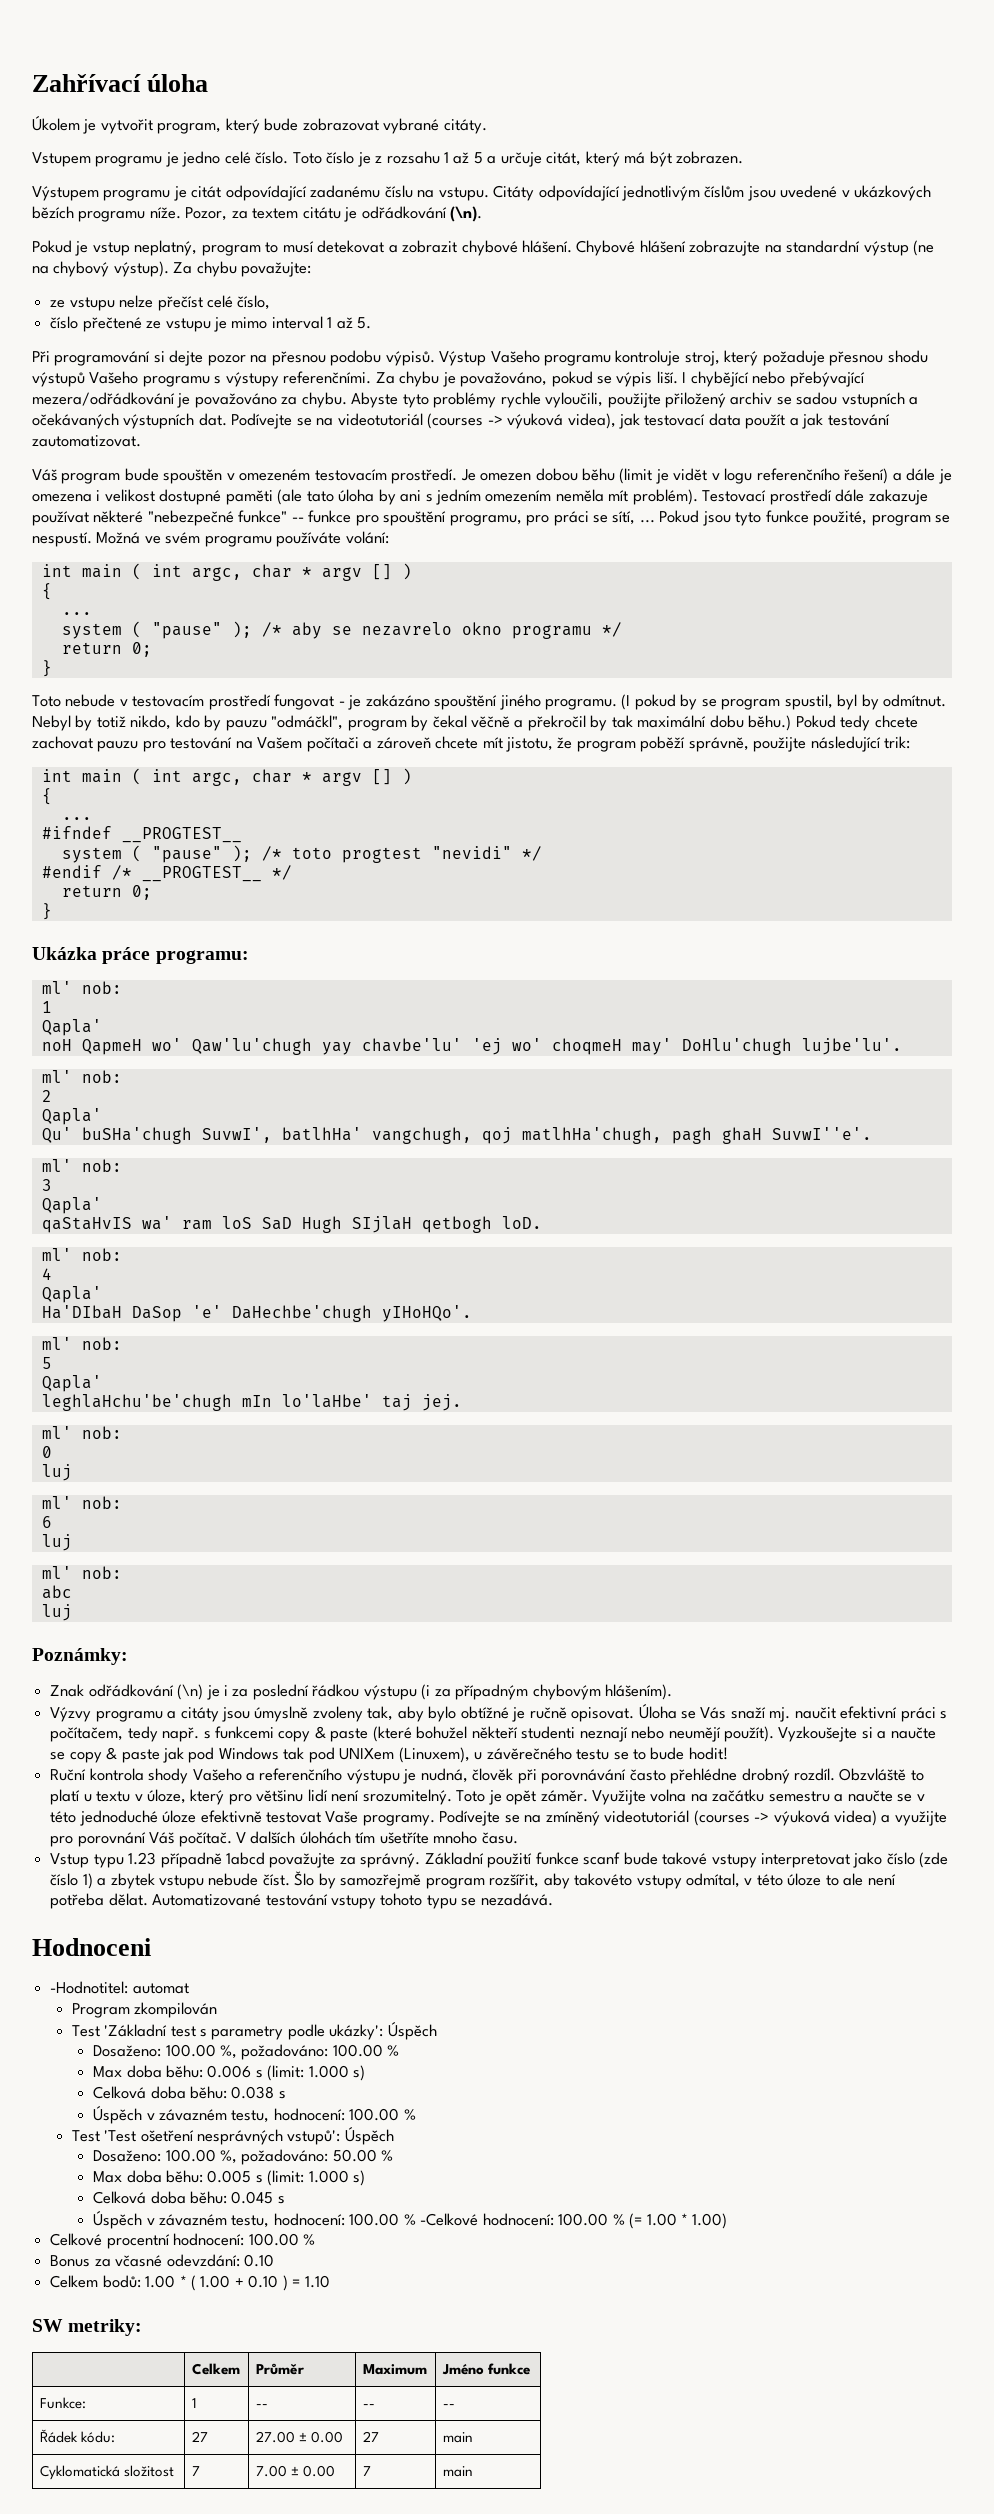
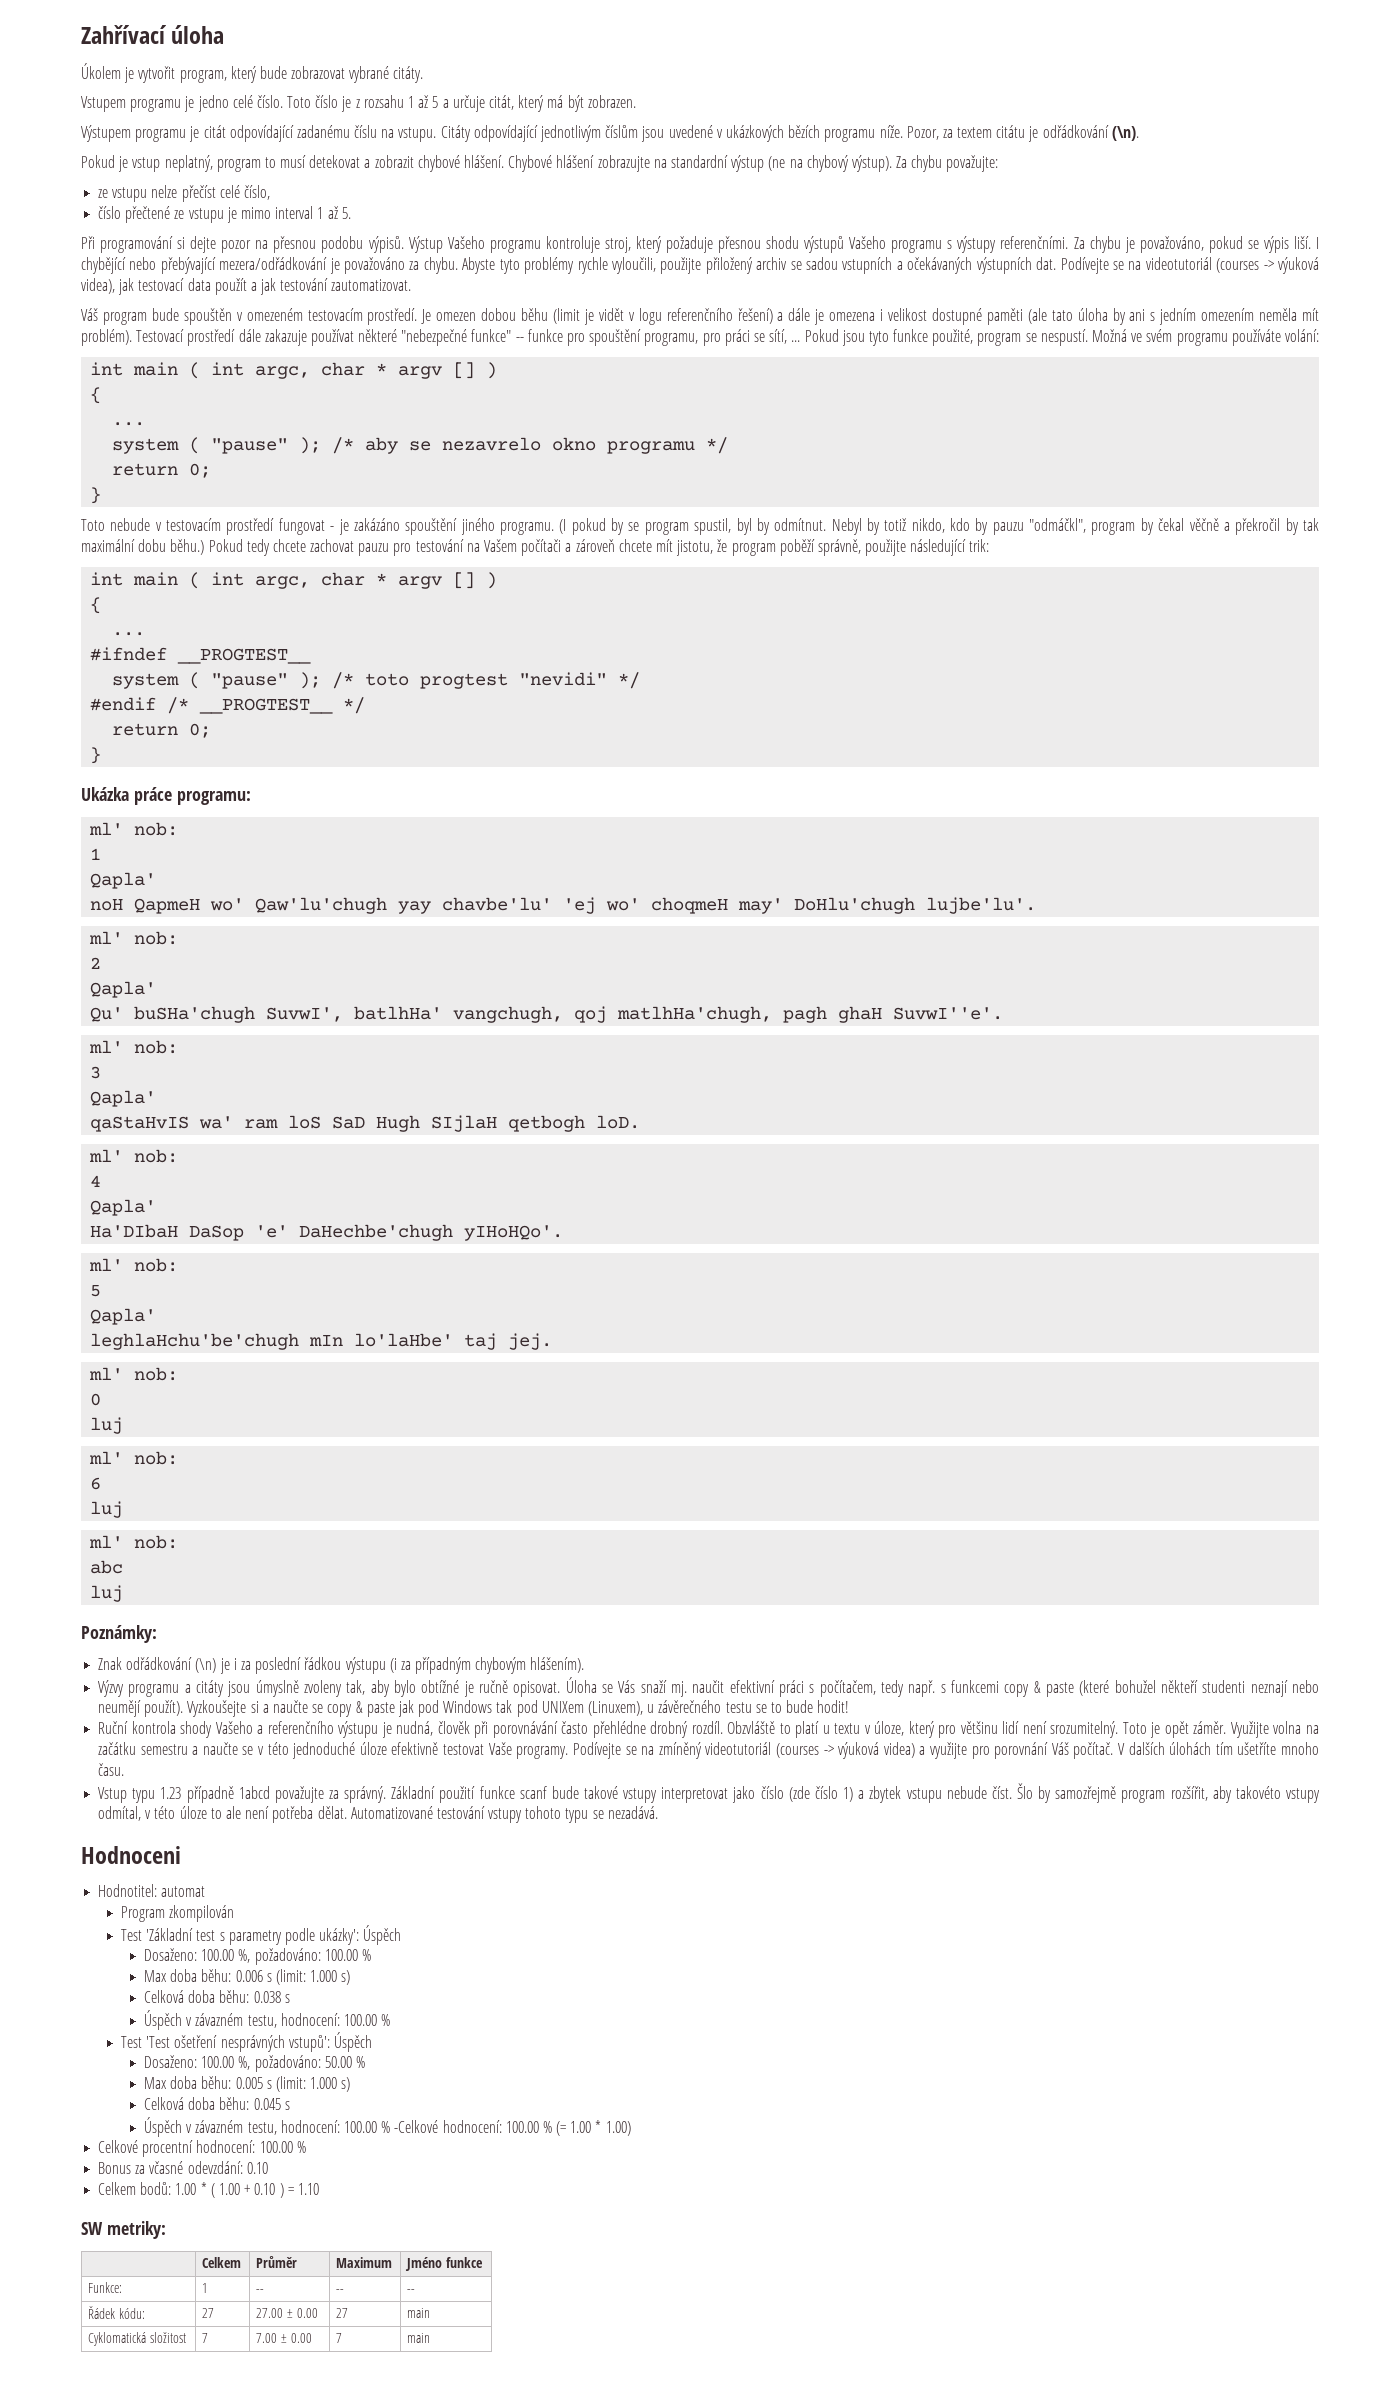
- -Hodnotitel: automat
+ Hodnotitel: automat

